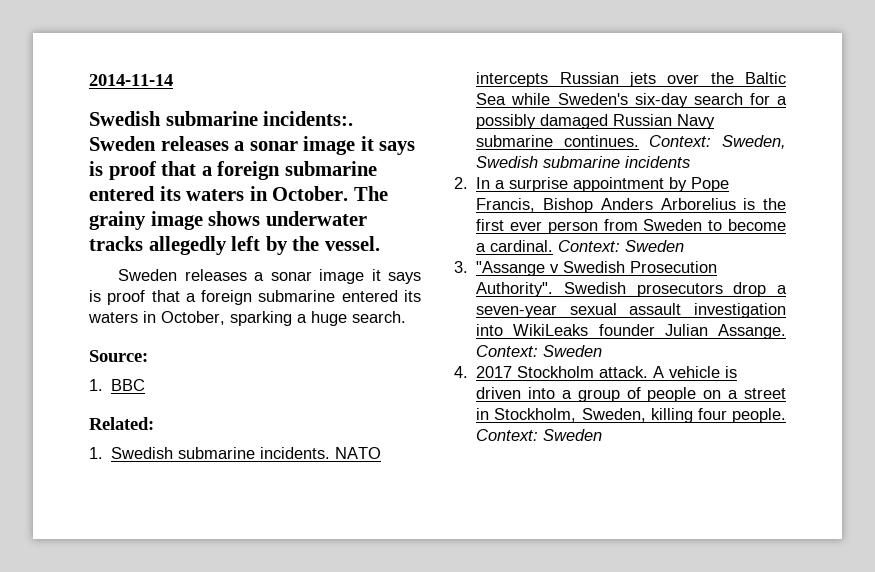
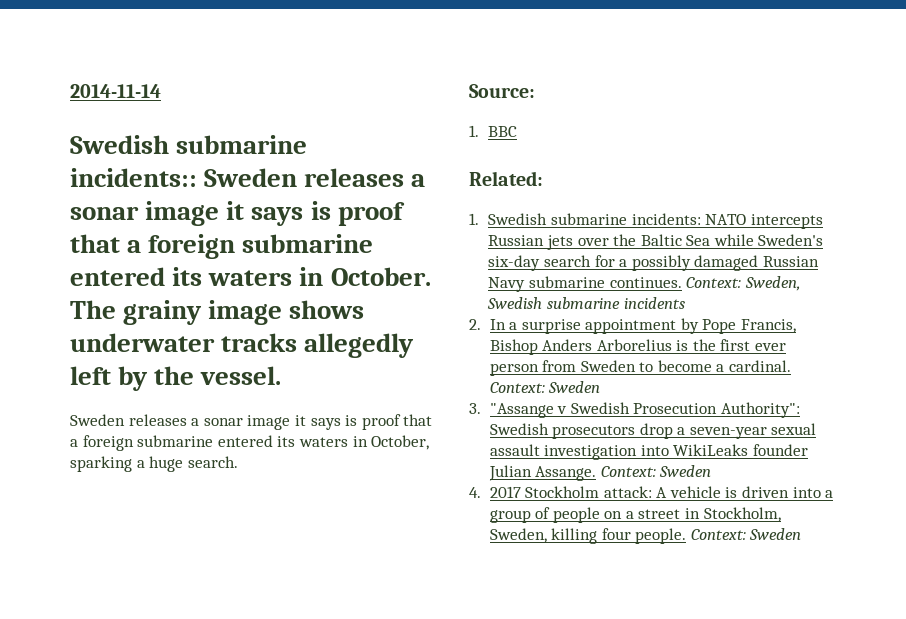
- Swedish submarine incidents:. Sweden releases a sonar image it says is proof that a foreign submarine entered its waters in October.
+ Swedish submarine incidents:: Sweden releases a sonar image it says is proof that a foreign submarine entered its waters in October.
- 1. Swedish submarine incidents. NATO intercepts Russian jets over the Baltic Sea while Sweden's six-day search for a possibly damaged Russian Navy submarine continues.
+ 1. Swedish submarine incidents: NATO intercepts Russian jets over the Baltic Sea while Sweden's six-day search for a possibly damaged Russian Navy submarine continues.
- 3. "Assange v Swedish Prosecution Authority". Swedish prosecutors drop a seven-year sexual assault investigation into WikiLeaks founder Julian Assange.
+ 3. "Assange v Swedish Prosecution Authority": Swedish prosecutors drop a seven-year sexual assault investigation into WikiLeaks founder Julian Assange.
- 4. 2017 Stockholm attack. A vehicle is driven into a group of people on a street in Stockholm, Sweden, killing four people.
+ 4. 2017 Stockholm attack: A vehicle is driven into a group of people on a street in Stockholm, Sweden, killing four people.

